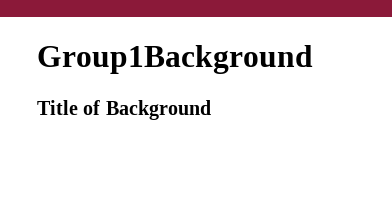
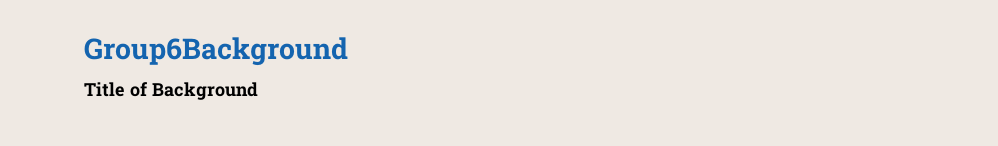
- Group1Background
+ Group6Background

